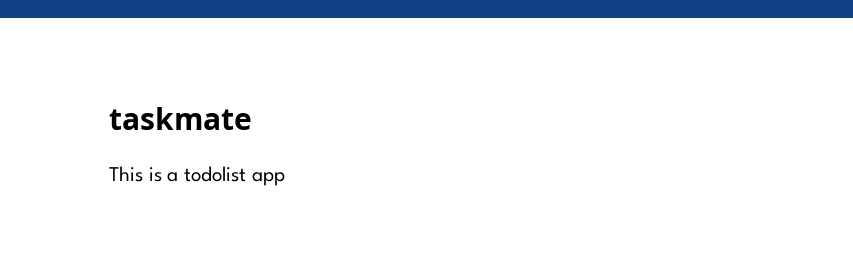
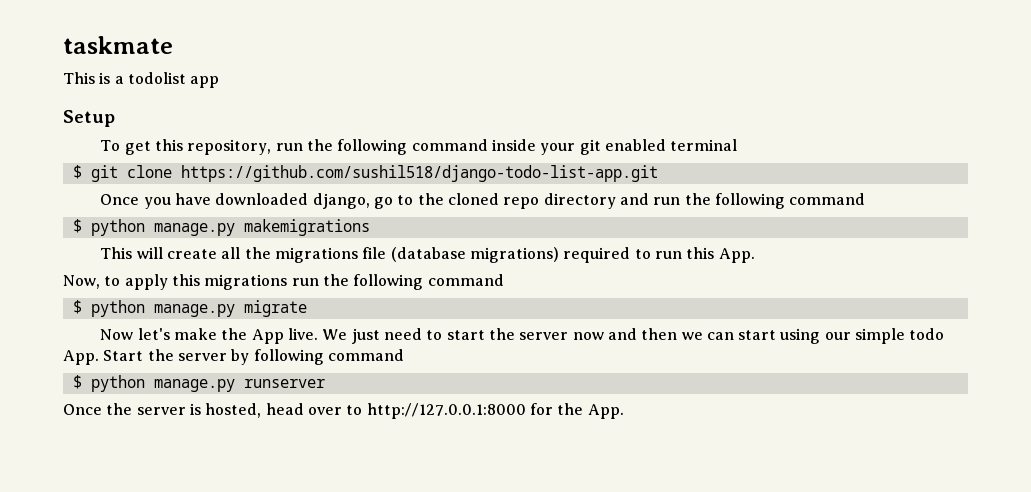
+ Setup
+ To get this repository, run the following command inside your git enabled terminal
+ $ git clone https://github.com/sushil518/django-todo-list-app.git
+ Once you have downloaded django, go to the cloned repo directory and run the following command
+ $ python manage.py makemigrations
+ This will create all the migrations file (database migrations) required to run this App.
+ Now, to apply this migrations run the following command
+ $ python manage.py migrate
+ Now let's make the App live. We just need to start the server now and then we can start using our simple todo App. Start the server by following command
+ $ python manage.py runserver
+ Once the server is hosted, head over to http://127.0.0.1:8000 for the App.

